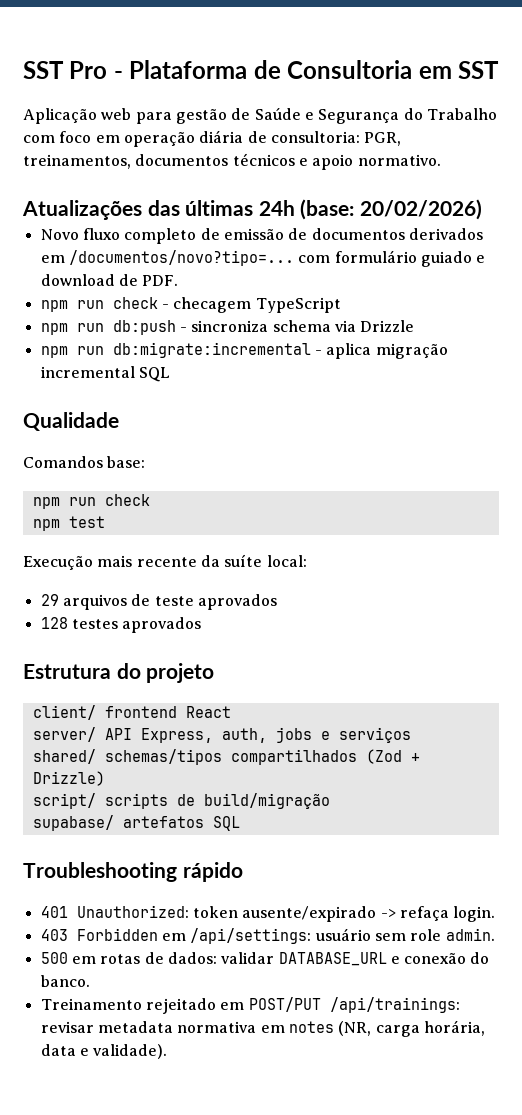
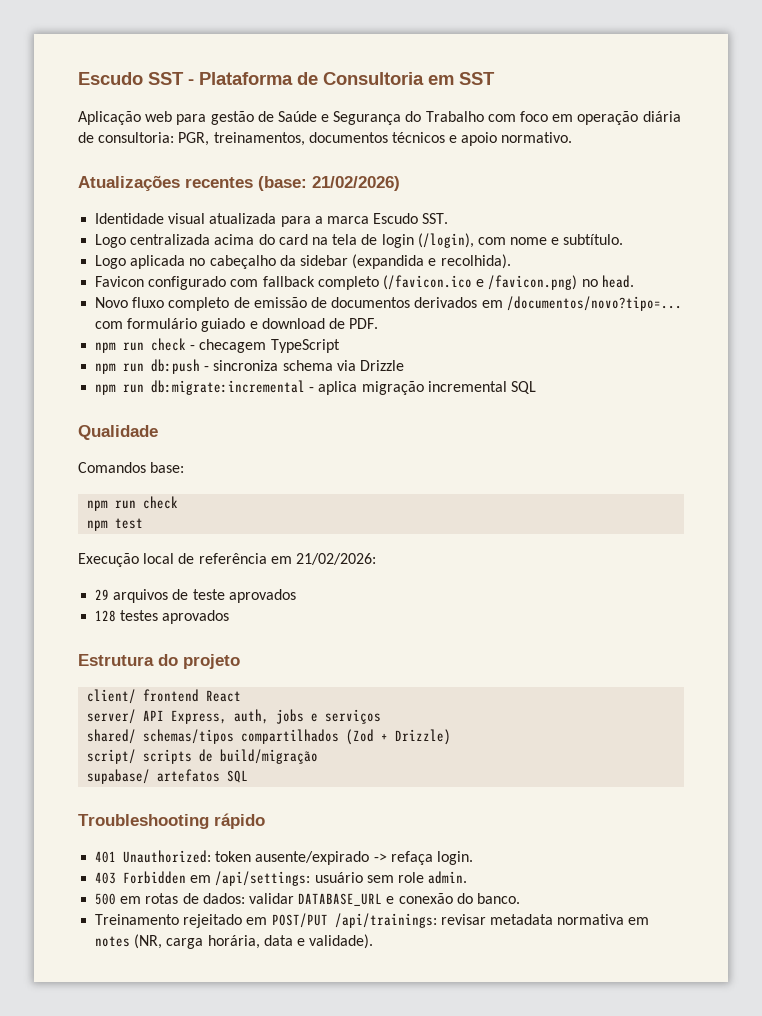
- SST Pro - Plataforma de Consultoria em SST
+ Escudo SST - Plataforma de Consultoria em SST
- Atualizações das últimas 24h (base: 20/02/2026)
+ Atualizações recentes (base: 21/02/2026)
+ Identidade visual atualizada para a marca Escudo SST.
+ Logo centralizada acima do card na tela de login (/login), com nome e subtítulo.
+ Logo aplicada no cabeçalho da sidebar (expandida e recolhida).
+ Favicon configurado com fallback completo (/favicon.ico e /favicon.png) no head.
- Execução mais recente da suíte local:
+ Execução local de referência em 21/02/2026:

